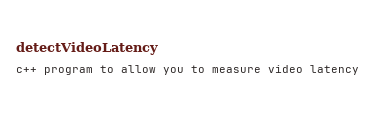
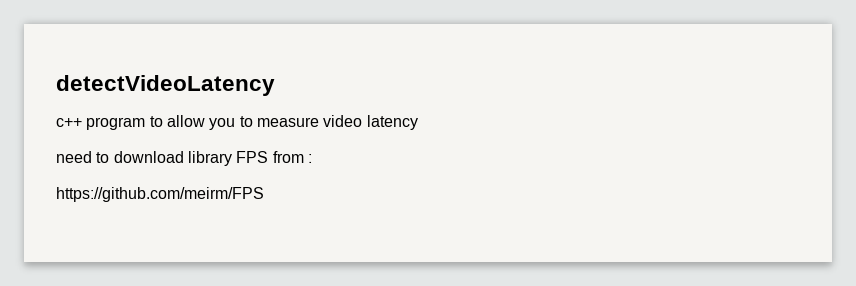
+ need to download library FPS from :
+ https://github.com/meirm/FPS

